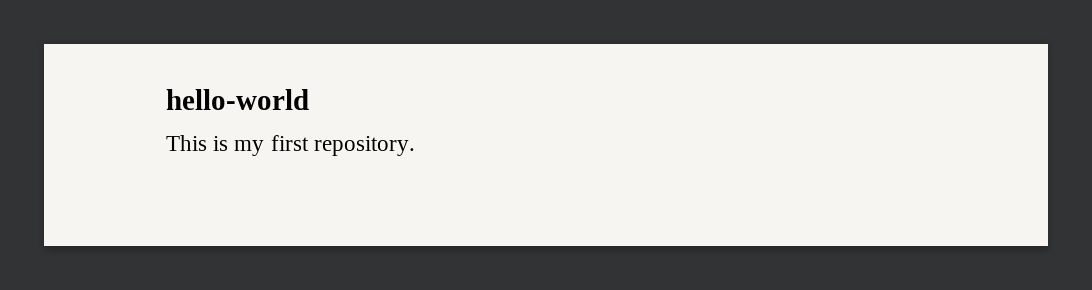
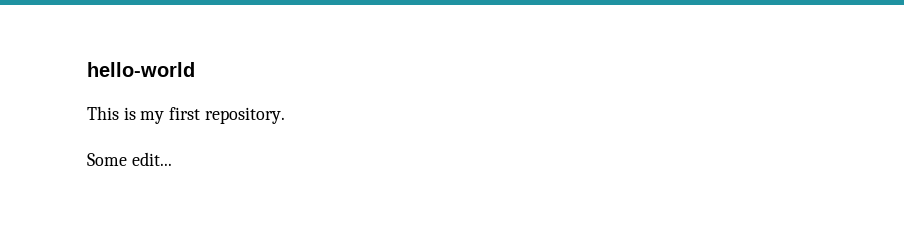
+ Some edit...

